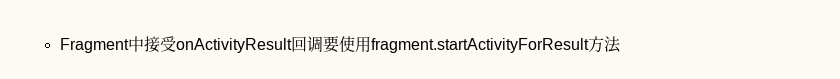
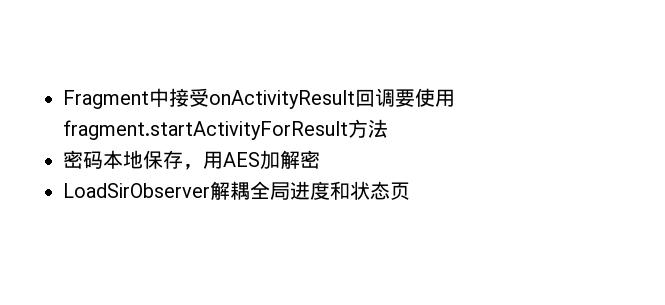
+ 密码本地保存，用AES加解密
+ LoadSirObserver解耦全局进度和状态页

